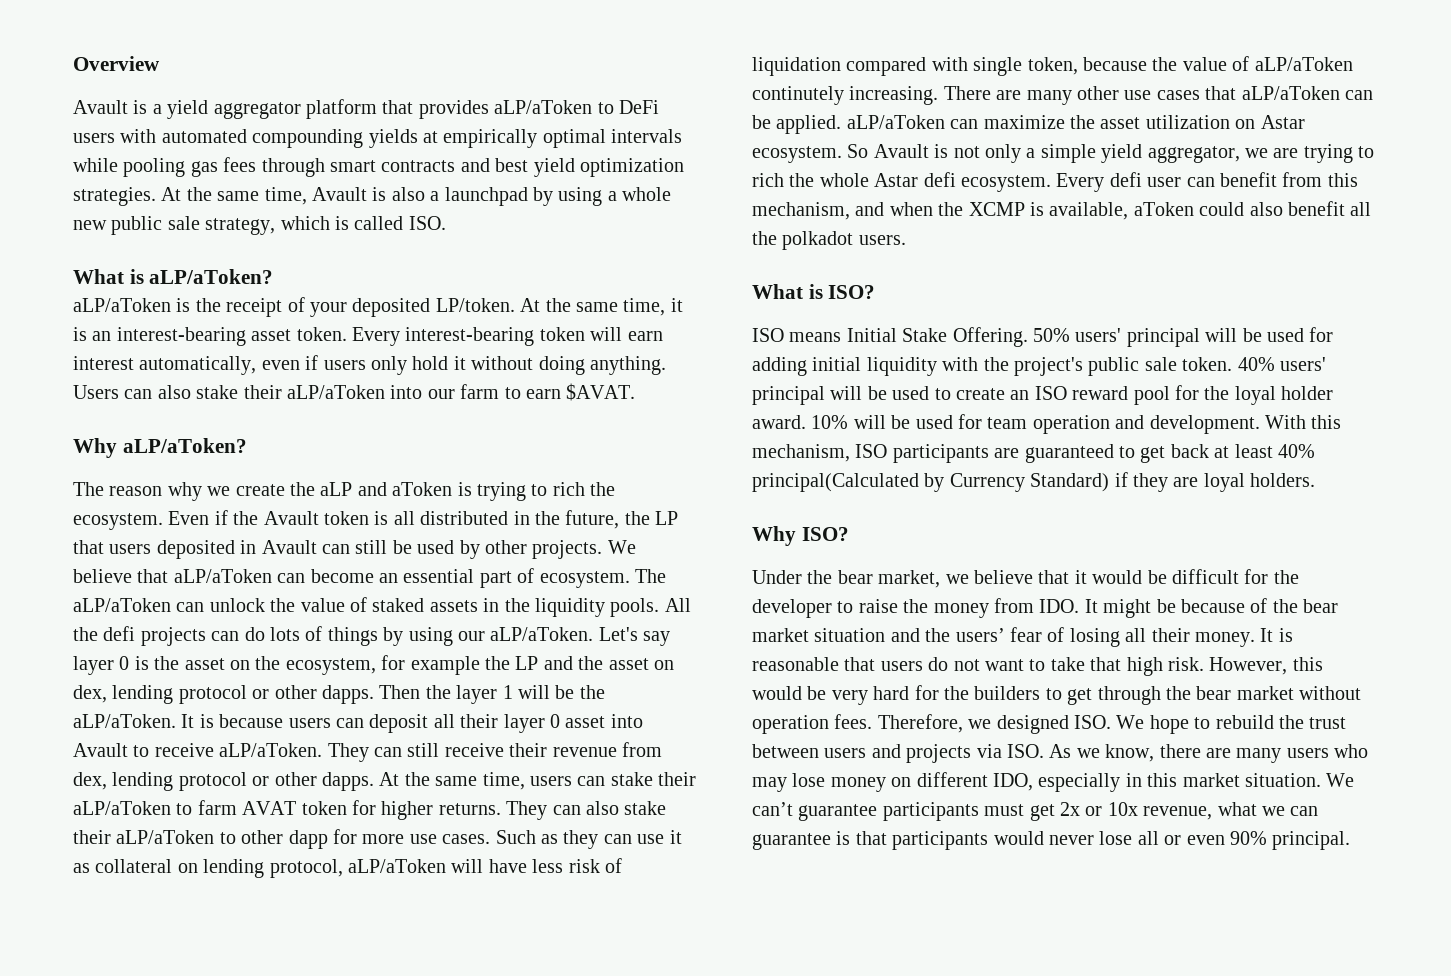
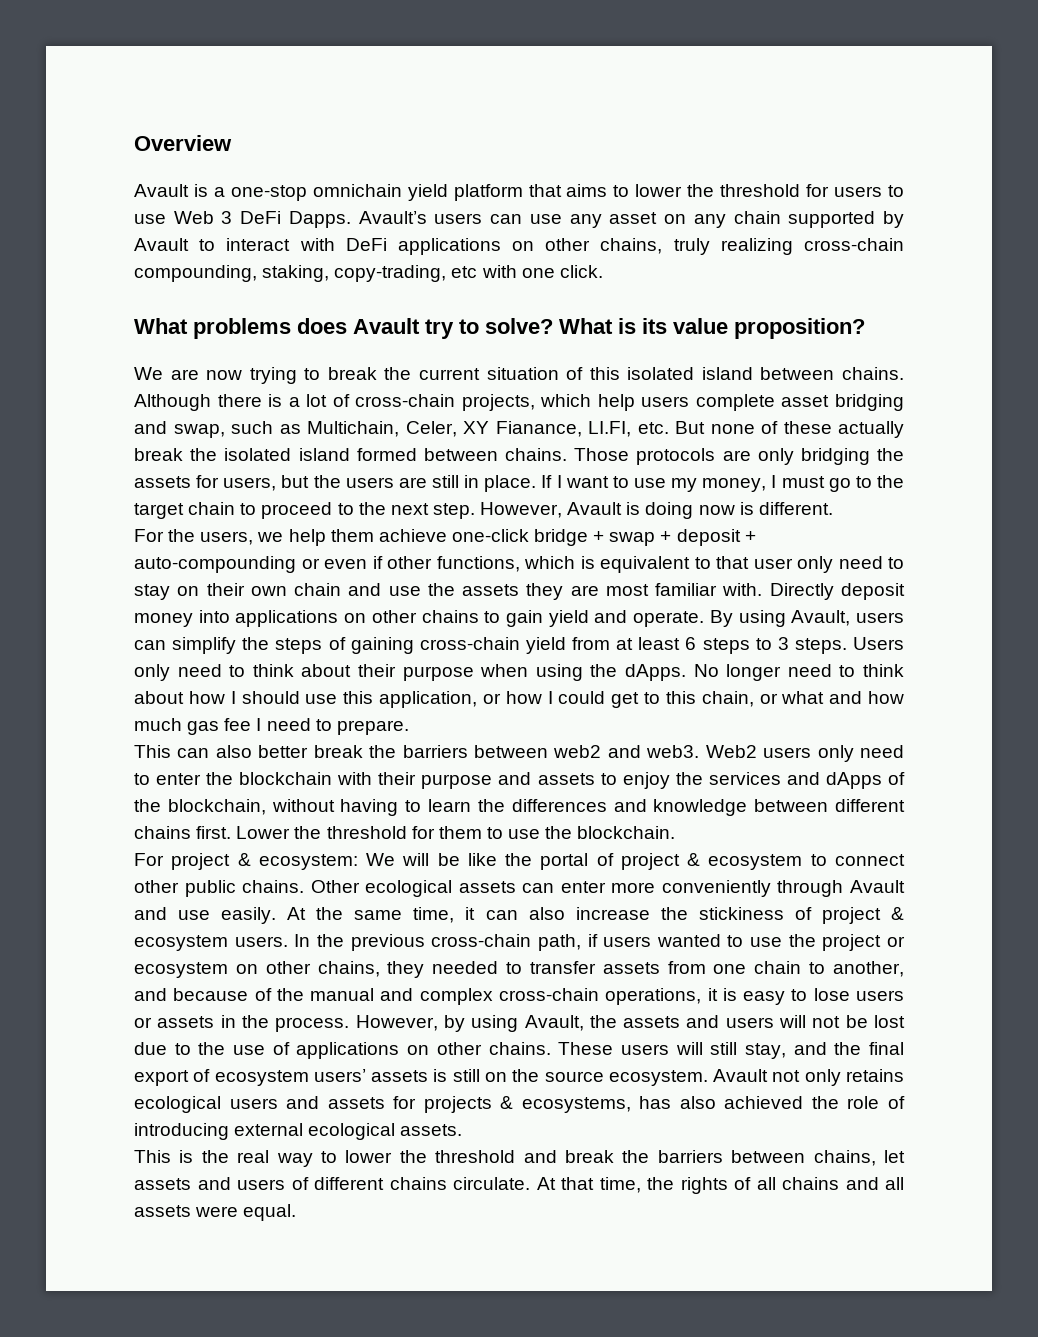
- Avault is a yield aggregator platform that provides aLP/aToken to DeFi users with automated compounding yields at empirically optimal intervals while pooling gas fees through smart contracts and best yield optimization strategies. At the same time, Avault is also a launchpad by using a whole new public sale strategy, which is called ISO.
- What is aLP/aToken?
- aLP/aToken is the receipt of your deposited LP/token.
+ Avault is a one-stop omnichain yield platform that aims to lower the threshold for users to use Web 3 DeFi Dapps. Avault’s users can use any asset on any chain supported by Avault to interact with DeFi applications on other chains, truly realizing cross-chain compounding, staking, copy-trading, etc with one click.
+ What problems does Avault try to solve? What is its value proposition?
+ We are now trying to break the current situation of this isolated island between chains. Although there is a lot of cross-chain projects, which help users complete asset bridging and swap, such as Multichain, Celer, XY Fianance, LI.FI, etc. But none of these actually break the isolated island formed between chains. Those protocols are only bridging the assets for users, but the users are still in place. If I want to use my money, I must go to the target chain to proceed to the next step. However, Avault is doing now is different.
+ For the users, we help them achieve one-click bridge + swap + deposit + auto-compounding or even if other functions, which is equivalent to that user only need to stay on their own chain and use the assets they are most familiar with. Directly deposit money into applications on other chains to gain yield and operate. By using Avault, users can simplify the steps of gaining cross-chain yield from at least 6 steps to 3 steps. Users only need to think about their purpose when using the dApps. No longer need to think about how I should use this application, or how I could get to this chain, or what and how much gas fee I need to prepare.
+ This can also better break the barriers between web2 and web3. Web2 users only need to enter the blockchain with their purpose and assets to enjoy the services and dApps of the blockchain, without having to learn the differences and knowledge between different chains first. Lower the threshold for them to use the blockchain.
+ For project & ecosystem: We will be like the portal of project & ecosystem to connect other public chains. Other ecological assets can enter more conveniently through Avault and use easily.
- At the same time, it is an interest-bearing asset token. Every interest-bearing token will earn interest automatically, even if users only hold it without doing anything. Users can also stake their aLP/aToken into our farm to earn $AVAT.
- Why aLP/aToken?
- The reason why we create the aLP and aToken is trying to rich the ecosystem. Even if the Avault token is all distributed in the future, the LP that users deposited in Avault can still be used by other projects. We believe that aLP/aToken can become an essential part of ecosystem. The aLP/aToken can unlock the value of staked assets in the liquidity pools. All the defi projects can do lots of things by using our aLP/aToken. Let's say layer 0 is the asset on the ecosystem, for example the LP and the asset on dex, lending protocol or other dapps. Then the layer 1 will be the aLP/aToken. It is because users can deposit all their layer 0 asset into Avault to receive aLP/aToken. They can still receive their revenue from dex, lending protocol or other dapps. At the same time, users can stake their aLP/aToken to farm AVAT token for higher returns. They can also stake their aLP/aToken to other dapp for more use cases. Such as they can use it as collateral on lending protocol, aLP/aToken will have less risk of liquidation compared with single token, because the value of aLP/aToken continutely increasing. There are many other use cases that aLP/aToken can be applied. aLP/aToken can maximize the asset utilization on Astar ecosystem. So Avault is not only a simple yield aggregator, we are trying to rich the whole Astar defi ecosystem. Every defi user can benefit from this mechanism, and when the XCMP is available, aToken could also benefit all the polkadot users.
- What is ISO?
- ISO means Initial Stake Offering. 50% users' principal will be used for adding initial liquidity with the project's public sale token. 40% users' principal will be used to create an ISO reward pool for the loyal holder award. 10% will be used for team operation and development. With this mechanism, ISO participants are guaranteed to get back at least 40% principal(Calculated by Currency Standard) if they are loyal holders.
- Why ISO?
- Under the bear market, we believe that it would be difficult for the developer to raise the money from IDO. It might be because of the bear market situation and the users’ fear of losing all their money. It is reasonable that users do not want to take that high risk. However, this would be very hard for the builders to get through the bear market without operation fees. Therefore, we designed ISO. We hope to rebuild the trust between users and projects via ISO. As we know, there are many users who may lose money on different IDO, especially in this market situation. We can’t guarantee participants must get 2x or 10x revenue, what we can guarantee is that participants would never lose all or even 90% principal.
+ At the same time, it can also increase the stickiness of project & ecosystem users. In the previous cross-chain path, if users wanted to use the project or ecosystem on other chains, they needed to transfer assets from one chain to another, and because of the manual and complex cross-chain operations, it is easy to lose users or assets in the process. However, by using Avault, the assets and users will not be lost due to the use of applications on other chains. These users will still stay, and the final export of ecosystem users’ assets is still on the source ecosystem. Avault not only retains ecological users and assets for projects & ecosystems, has also achieved the role of introducing external ecological assets.
+ This is the real way to lower the threshold and break the barriers between chains, let assets and users of different chains circulate. At that time, the rights of all chains and all assets were equal.

